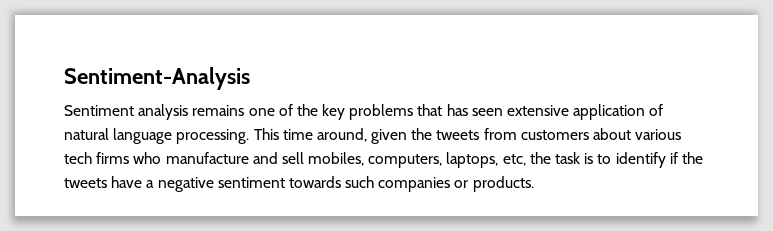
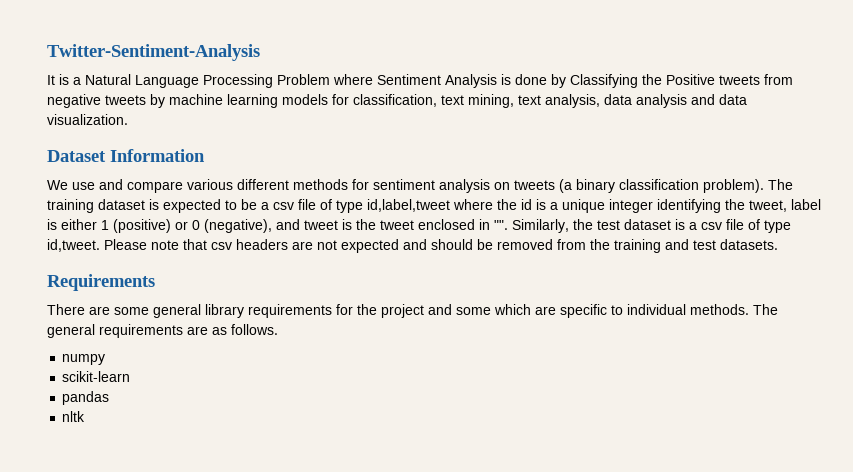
- Sentiment-Analysis
- Sentiment analysis remains one of the key problems that has seen extensive application of natural language processing. This time around, given the tweets from customers about various tech firms who manufacture and sell mobiles, computers, laptops, etc, the task is to identify if the tweets have a negative sentiment towards such companies or products.
+ Twitter-Sentiment-Analysis
+ It is a Natural Language Processing Problem where Sentiment Analysis is done by Classifying the Positive tweets from negative tweets by machine learning models for classification, text mining, text analysis, data analysis and data visualization.
+ Dataset Information
+ We use and compare various different methods for sentiment analysis on tweets (a binary classification problem). The training dataset is expected to be a csv file of type id,label,tweet where the id is a unique integer identifying the tweet, label is either 1 (positive) or 0 (negative), and tweet is the tweet enclosed in "". Similarly, the test dataset is a csv file of type id,tweet. Please note that csv headers are not expected and should be removed from the training and test datasets.
+ Requirements
+ There are some general library requirements for the project and some which are specific to individual methods. The general requirements are as follows.
+ numpy
+ scikit-learn
+ pandas
+ nltk

